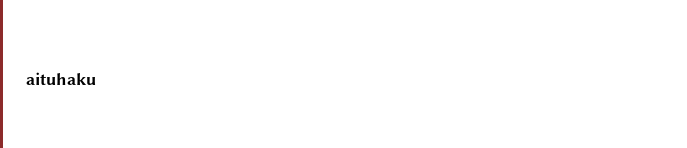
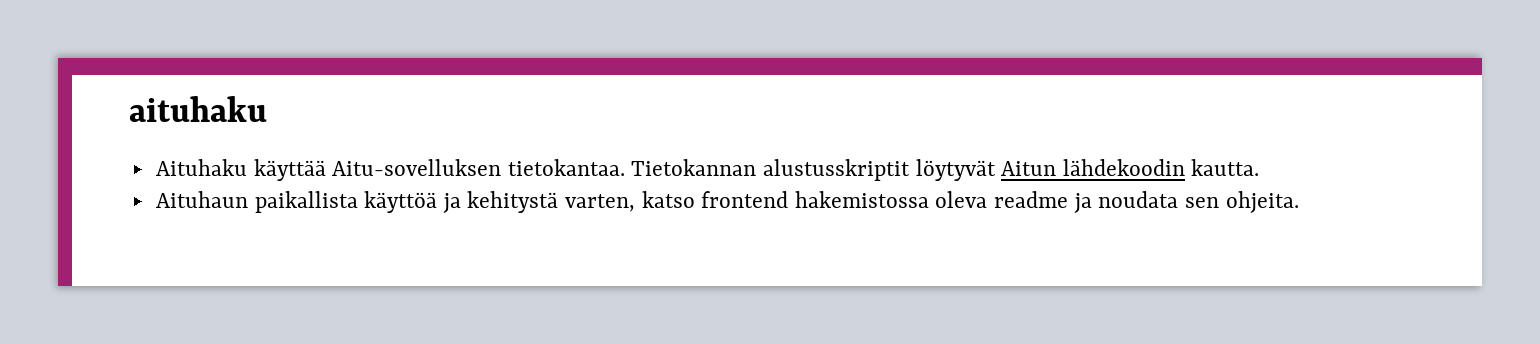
+ Aituhaku käyttää Aitu-sovelluksen tietokantaa. Tietokannan alustusskriptit löytyvät Aitun lähdekoodin kautta.
+ Aituhaun paikallista käyttöä ja kehitystä varten, katso frontend hakemistossa oleva readme ja noudata sen ohjeita.

